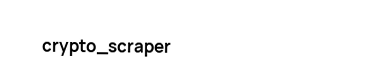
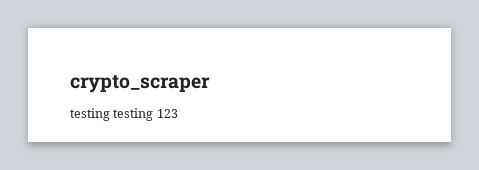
+ testing testing 123

